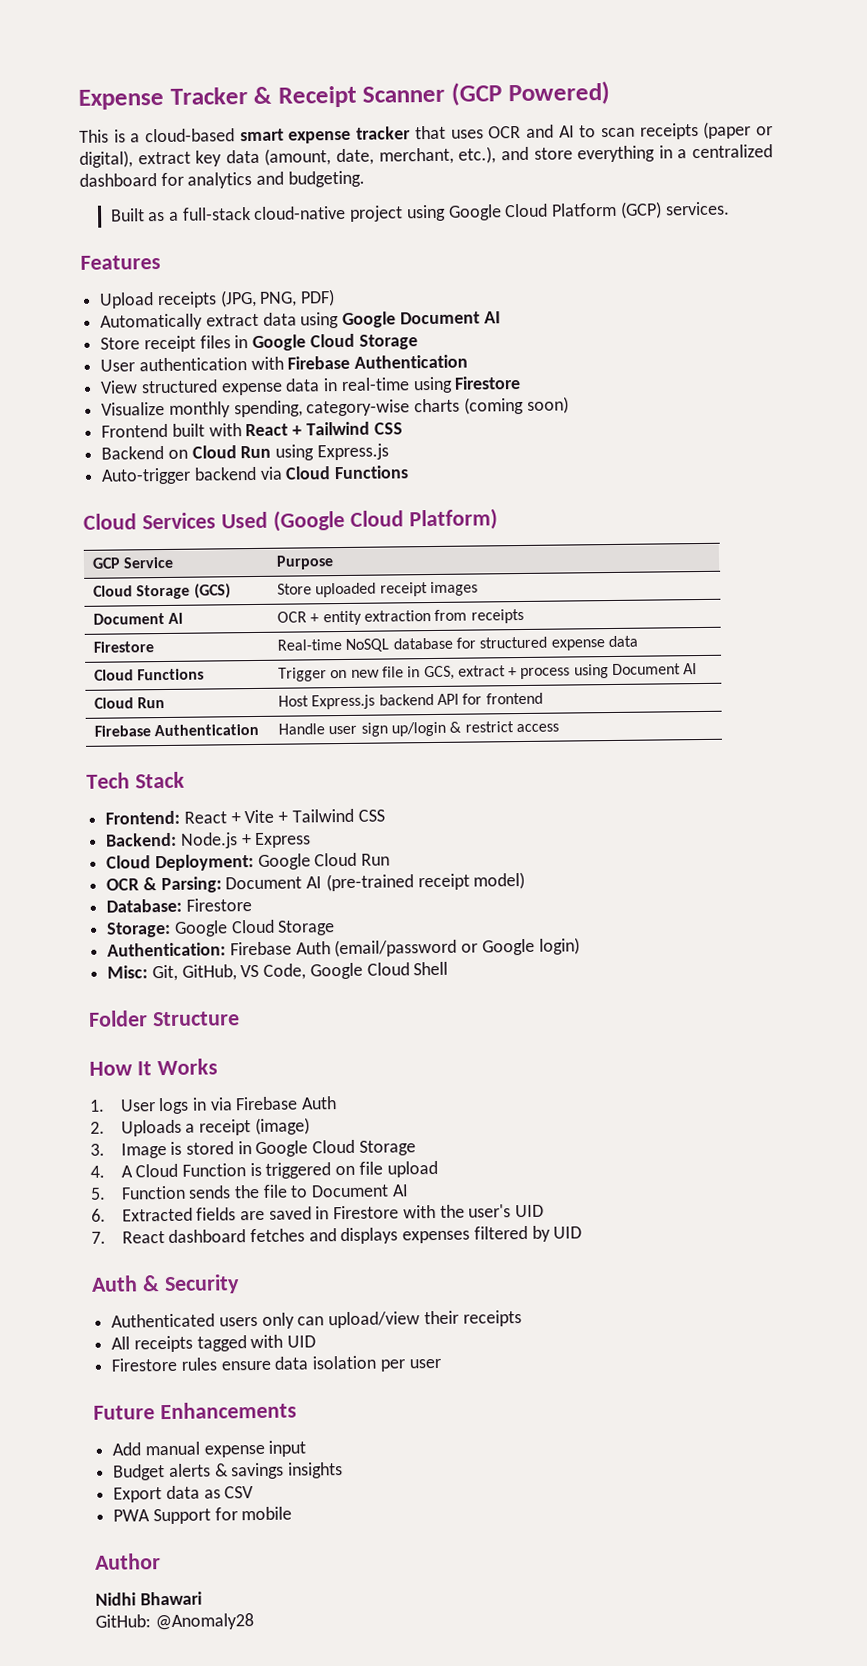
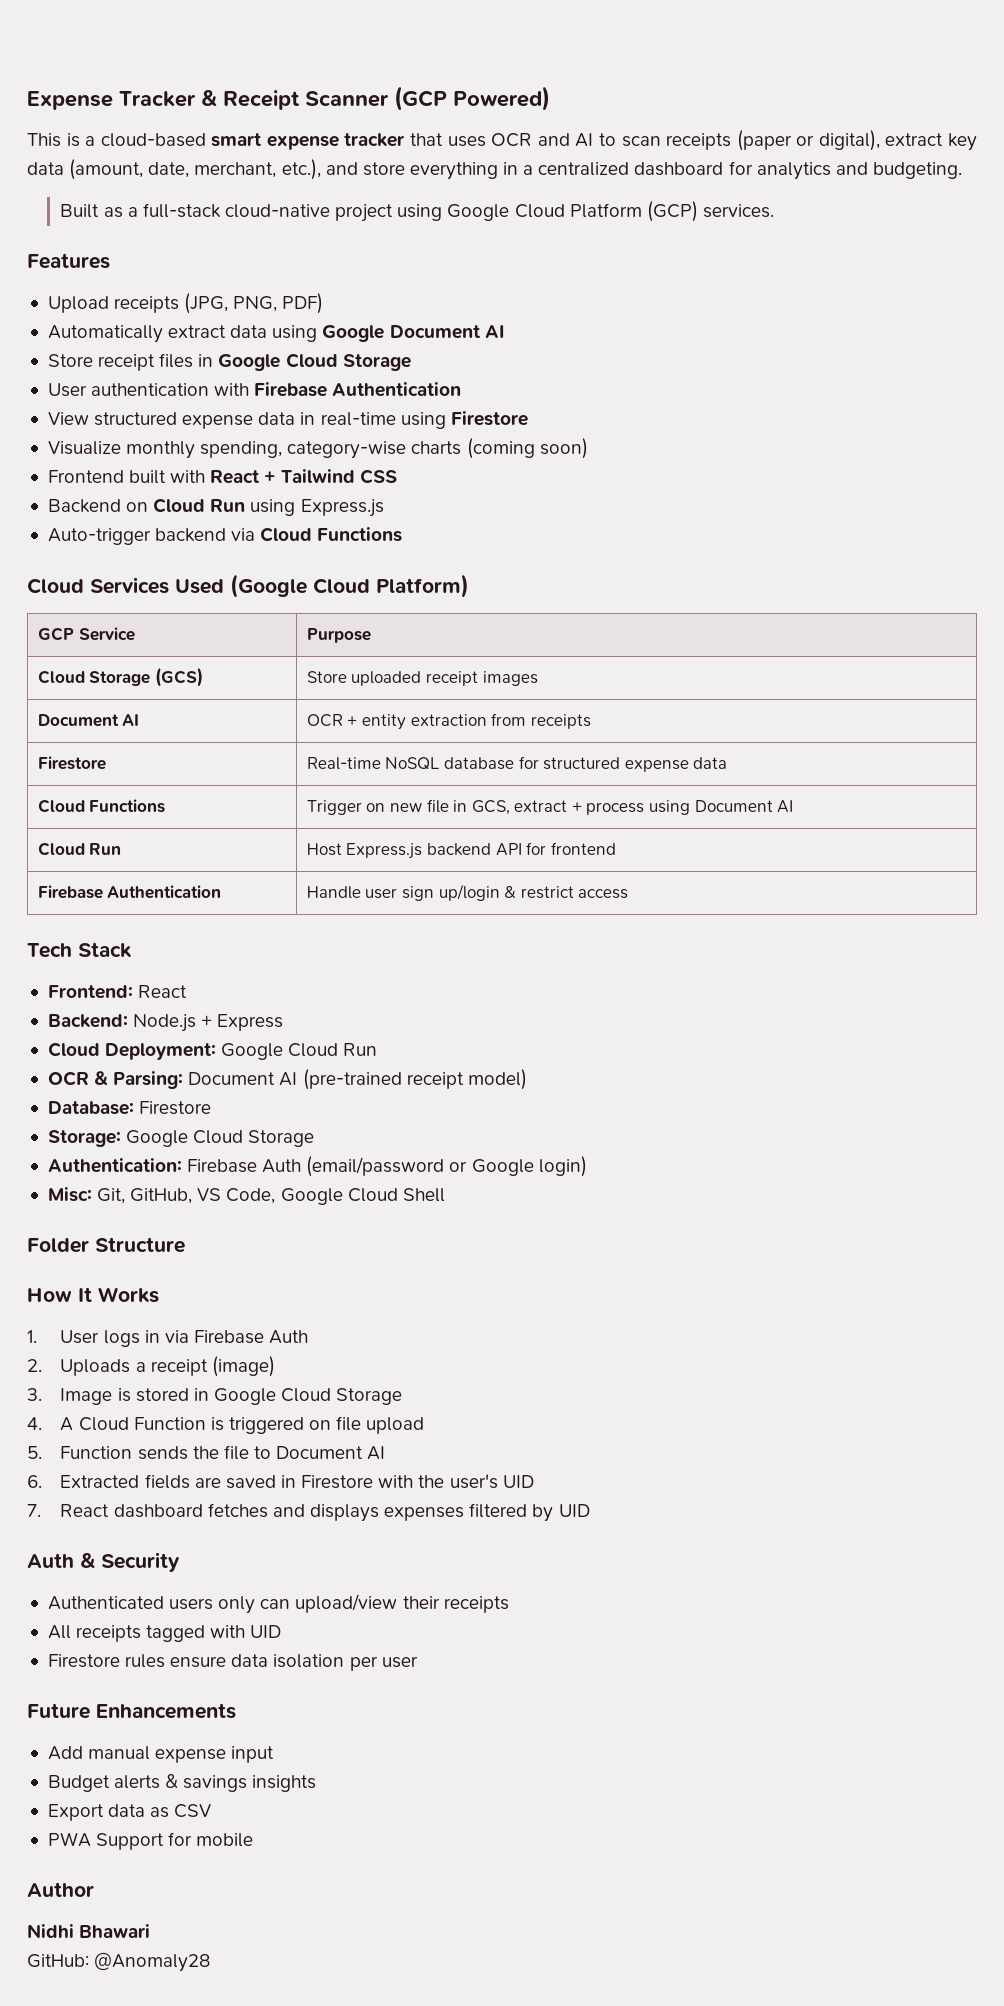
- Frontend: React + Vite + Tailwind CSS
+ Frontend: React

